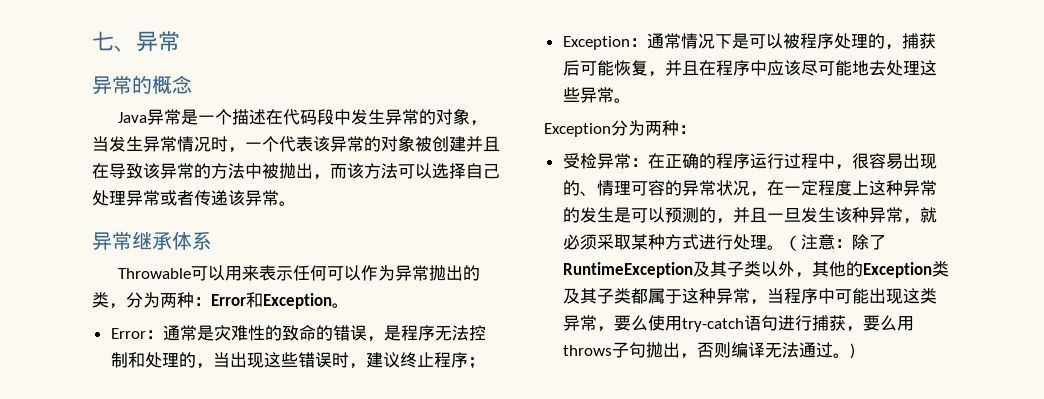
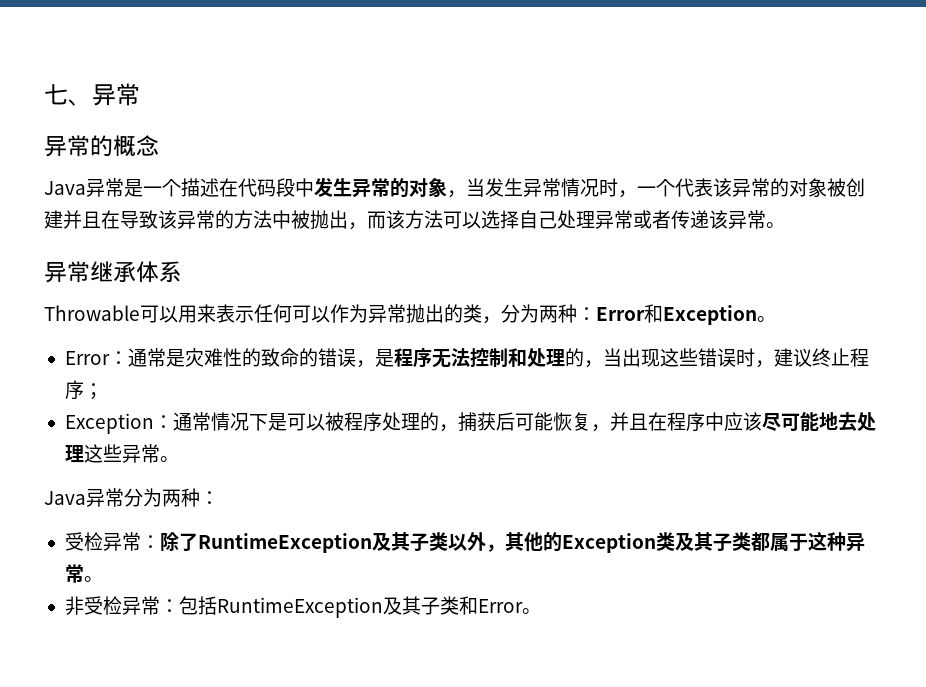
- Exception分为两种：
+ Java异常分为两种：
- 受检异常：在正确的程序运行过程中，很容易出现的、情理可容的异常状况，在一定程度上这种异常的发生是可以预测的，并且一旦发生该种异常，就必须采取某种方式进行处理。（注意：除了RuntimeException及其子类以外，其他的Exception类及其子类都属于这种异常，当程序中可能出现这类异常，要么使用try-catch语句进行捕获，要么用throws子句抛出，否则编译无法通过。)
+ 受检异常：除了RuntimeException及其子类以外，其他的Exception类及其子类都属于这种异常。
+ 非受检异常：包括RuntimeException及其子类和Error。

